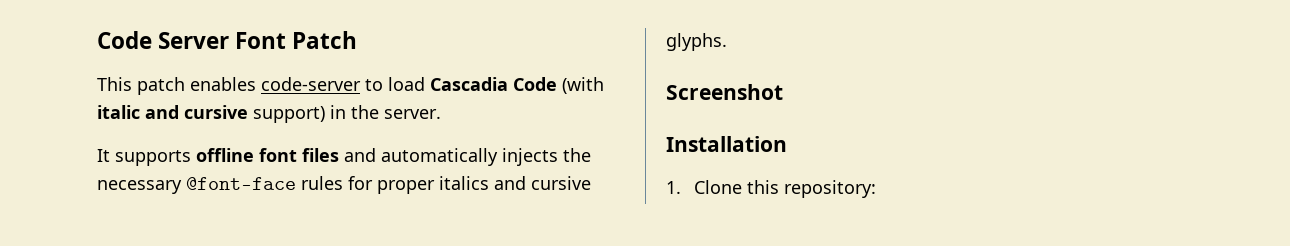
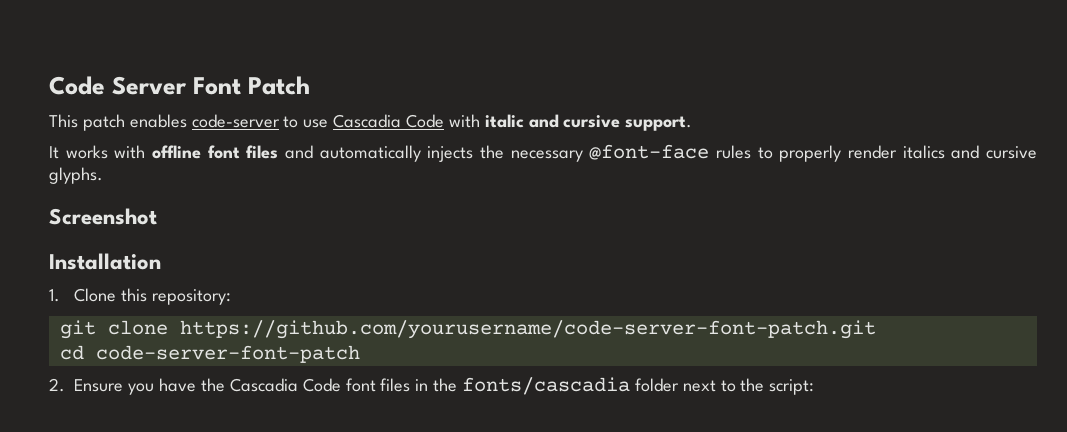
- This patch enables code-server to load Cascadia Code (with italic and cursive support) in the server.
+ This patch enables code-server to use Cascadia Code with italic and cursive support.
- It supports offline font files and automatically injects the necessary @font-face rules for proper italics and cursive glyphs.
+ It works with offline font files and automatically injects the necessary @font-face rules to properly render italics and cursive glyphs.
+ git clone https://github.com/yourusername/code-server-font-patch.git
+ cd code-server-font-patch
+ 2. Ensure you have the Cascadia Code font files in the fonts/cascadia folder next to the script:

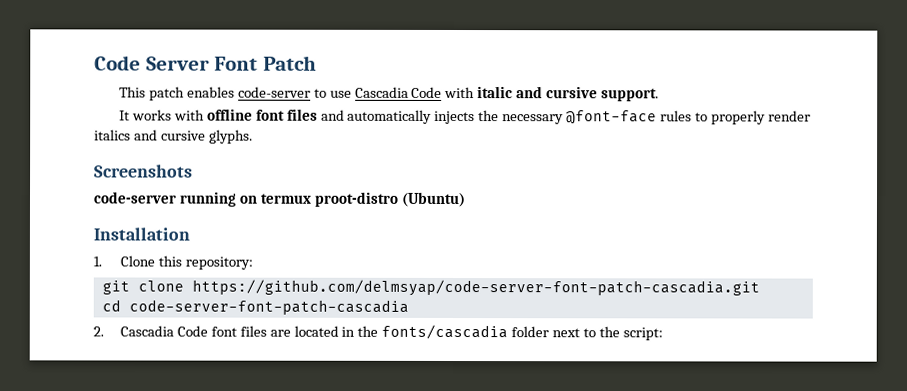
- Screenshot
+ Screenshots
+ code-server running on termux proot-distro (Ubuntu)
- git clone https://github.com/yourusername/code-server-font-patch.git
+ git clone https://github.com/delmsyap/code-server-font-patch-cascadia.git
- cd code-server-font-patch
+ cd code-server-font-patch-cascadia
- 2. Ensure you have the Cascadia Code font files in the fonts/cascadia folder next to the script:
+ 2. Cascadia Code font files are located in the fonts/cascadia folder next to the script:

